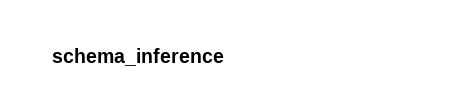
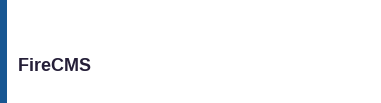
- schema_inference
+ FireCMS

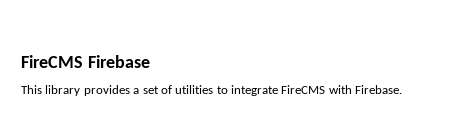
- FireCMS
+ FireCMS Firebase
+ This library provides a set of utilities to integrate FireCMS with Firebase.

